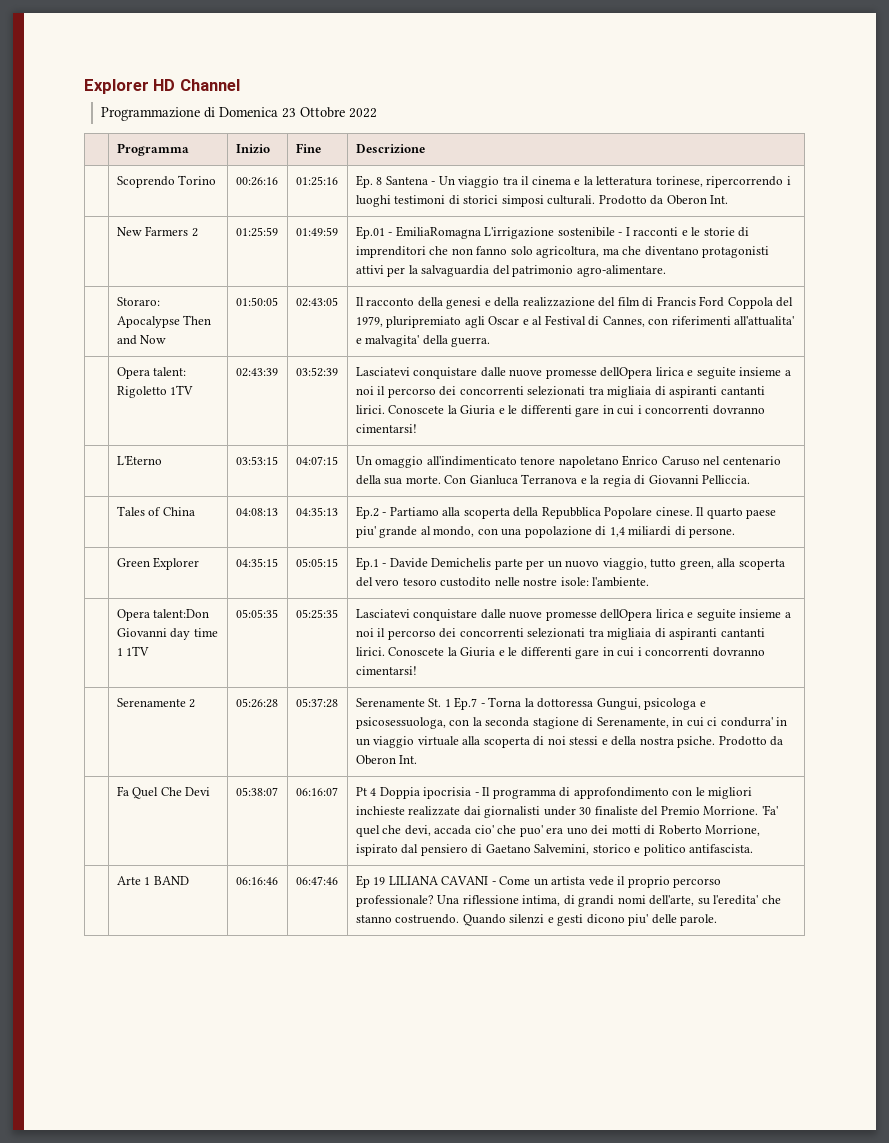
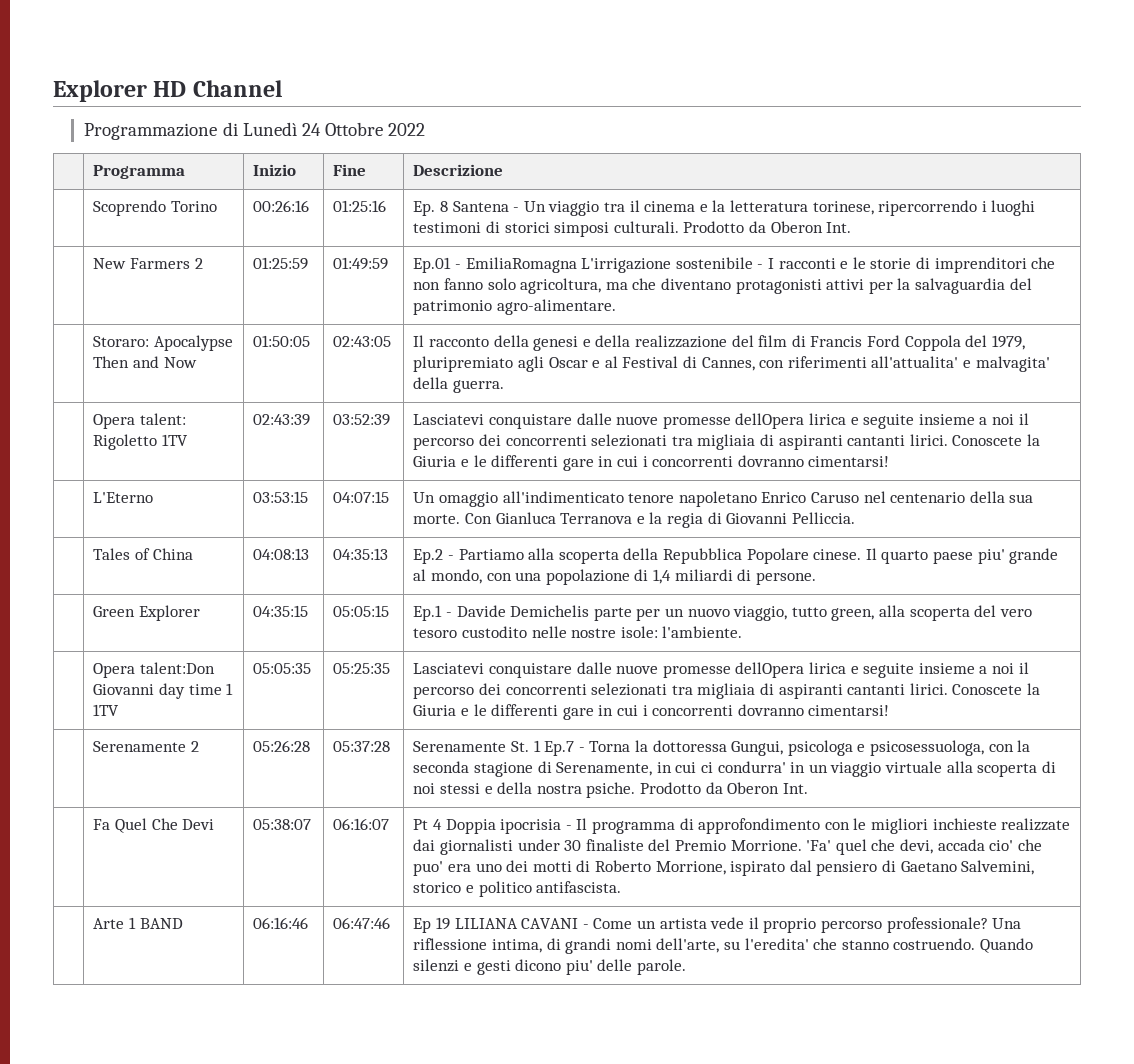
- Programmazione di Domenica 23 Ottobre 2022
+ Programmazione di Lunedì 24 Ottobre 2022

